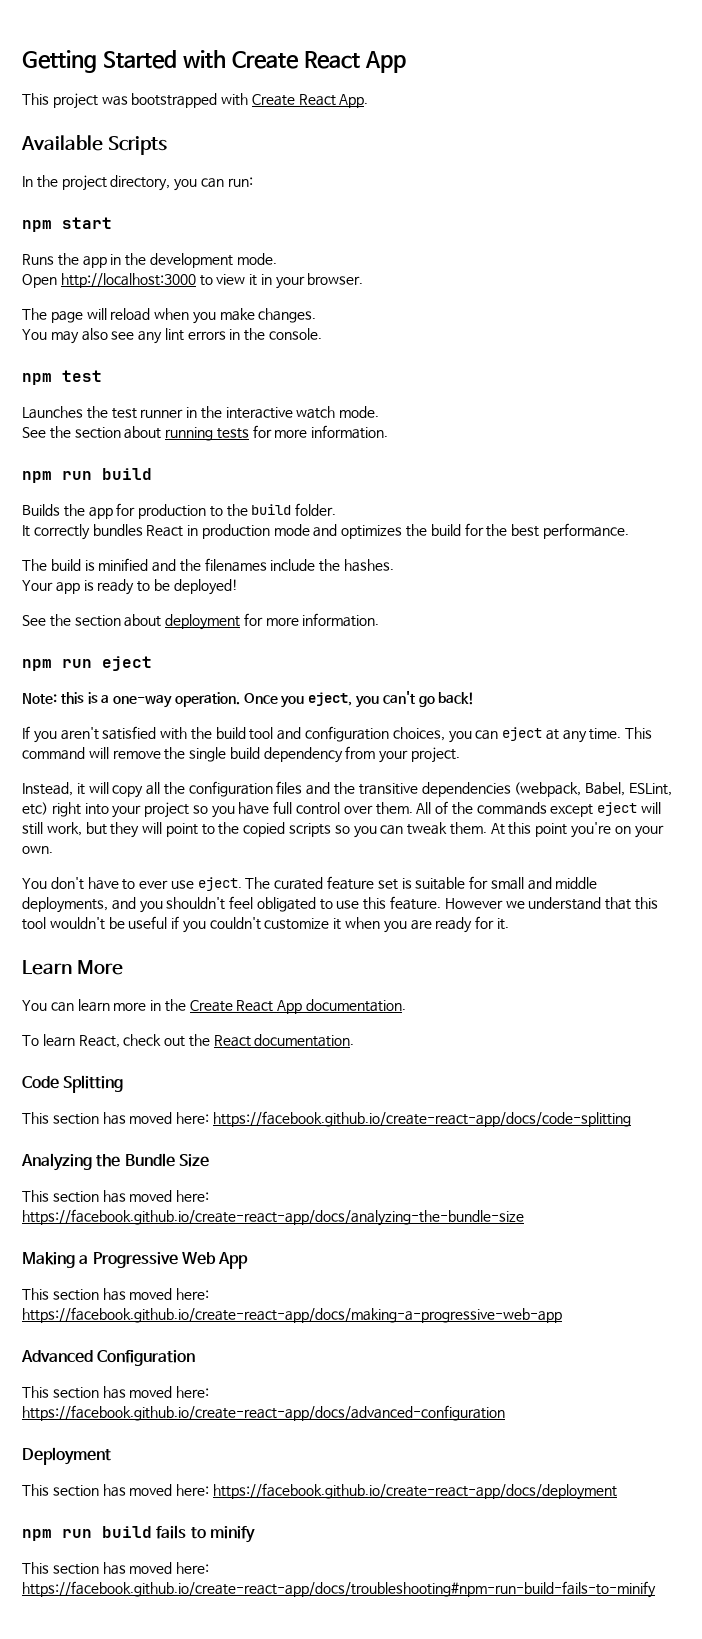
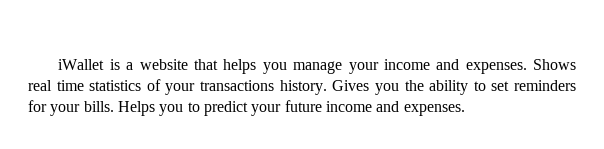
- Getting Started with Create React App
- This project was bootstrapped with Create React App.
- Available Scripts
- In the project directory, you can run:
- npm start
- Runs the app in the development mode.
- Open http://localhost:3000 to view it in your browser.
- The page will reload when you make changes.
- You may also see any lint errors in the console.
- npm test
- Launches the test runner in the interactive watch mode.
- See the section about running tests for more information.
- npm run build
- Builds the app for production to the build folder.
- It correctly bundles React in production mode and optimizes the build for the best performance.
- The build is minified and the filenames include the hashes.
- Your app is ready to be deployed!
- See the section about deployment for more information.
- npm run eject
- Note: this is a one-way operation. Once you eject, you can't go back!
- If you aren't satisfied with the build tool and configuration choices, you can eject at any time. This command will remove the single build dependency from your project.
- Instead, it will copy all the configuration files and the transitive dependencies (webpack, Babel, ESLint, etc) right into your project so you have full control over them. All of the commands except eject will still work, but they will point to the copied scripts so you can tweak them. At this point you're on your own.
- You don't have to ever use eject. The curated feature set is suitable for small and middle deployments, and you shouldn't feel obligated to use this feature. However we understand that this tool wouldn't be useful if you couldn't customize it when you are ready for it.
- Learn More
- You can learn more in the Create React App documentation.
- To learn React, check out the React documentation.
- Code Splitting
- This section has moved here: https://facebook.github.io/create-react-app/docs/code-splitting
- Analyzing the Bundle Size
- This section has moved here: https://facebook.github.io/create-react-app/docs/analyzing-the-bundle-size
- Making a Progressive Web App
- This section has moved here: https://facebook.github.io/create-react-app/docs/making-a-progressive-web-app
- Advanced Configuration
- This section has moved here: https://facebook.github.io/create-react-app/docs/advanced-configuration
- Deployment
- This section has moved here: https://facebook.github.io/create-react-app/docs/deployment
- npm run build fails to minify
- This section has moved here: https://facebook.github.io/create-react-app/docs/troubleshooting#npm-run-build-fails-to-minify
+ iWallet is a website that helps you manage your income and expenses. Shows real time statistics of your transactions history. Gives you the ability to set reminders for your bills. Helps you to predict your future income and expenses.

